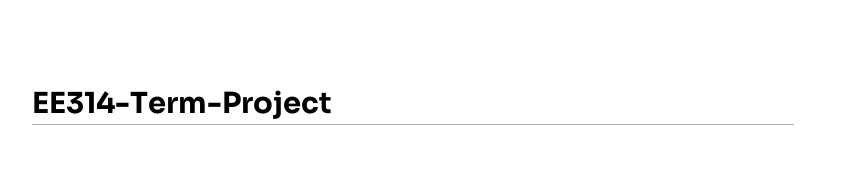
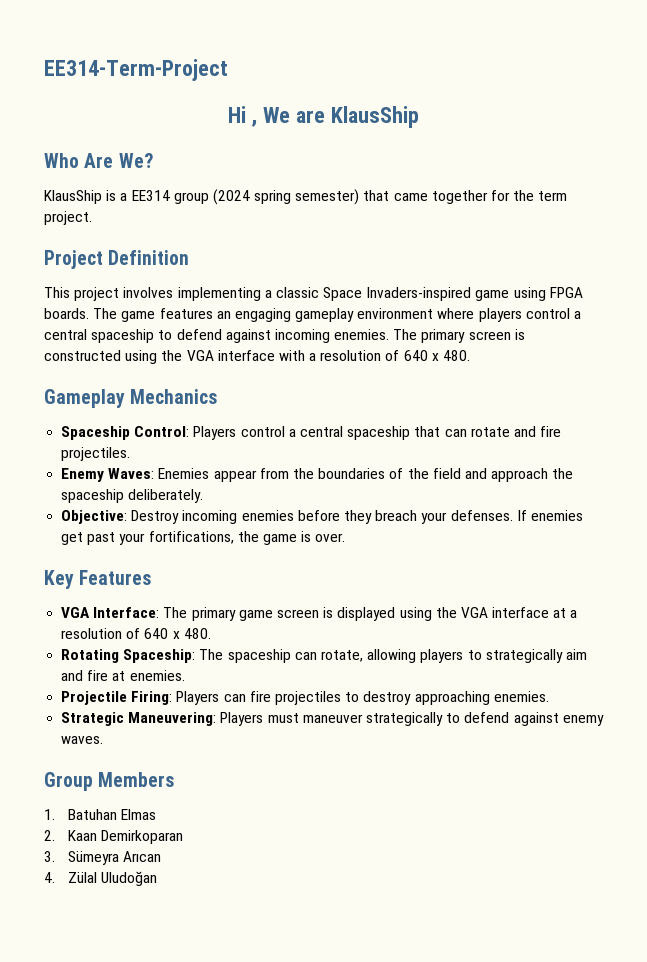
+ Hi , We are KlausShip
+ Who Are We?
+ KlausShip is a EE314 group (2024 spring semester) that came together for the term project.
+ Project Definition
+ This project involves implementing a classic Space Invaders-inspired game using FPGA boards. The game features an engaging gameplay environment where players control a central spaceship to defend against incoming enemies. The primary screen is constructed using the VGA interface with a resolution of 640 x 480.
+ Gameplay Mechanics
+ Spaceship Control: Players control a central spaceship that can rotate and fire projectiles.
+ Enemy Waves: Enemies appear from the boundaries of the field and approach the spaceship deliberately.
+ Objective: Destroy incoming enemies before they breach your defenses. If enemies get past your fortifications, the game is over.
+ Key Features
+ VGA Interface: The primary game screen is displayed using the VGA interface at a resolution of 640 x 480.
+ Rotating Spaceship: The spaceship can rotate, allowing players to strategically aim and fire at enemies.
+ Projectile Firing: Players can fire projectiles to destroy approaching enemies.
+ Strategic Maneuvering: Players must maneuver strategically to defend against enemy waves.
+ Group Members
+ 1. Batuhan Elmas
+ 2. Kaan Demirkoparan
+ 3. Sümeyra Arıcan
+ 4. Zülal Uludoğan

